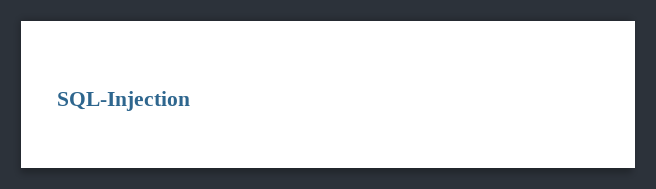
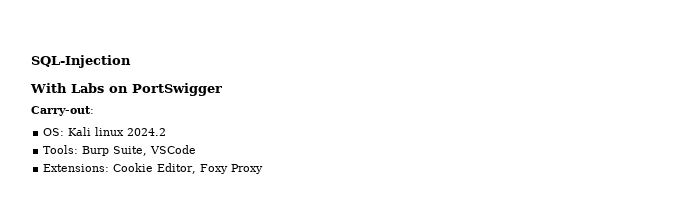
+ With Labs on PortSwigger
+ Carry-out:
+ OS: Kali linux 2024.2
+ Tools: Burp Suite, VSCode
+ Extensions: Cookie Editor, Foxy Proxy

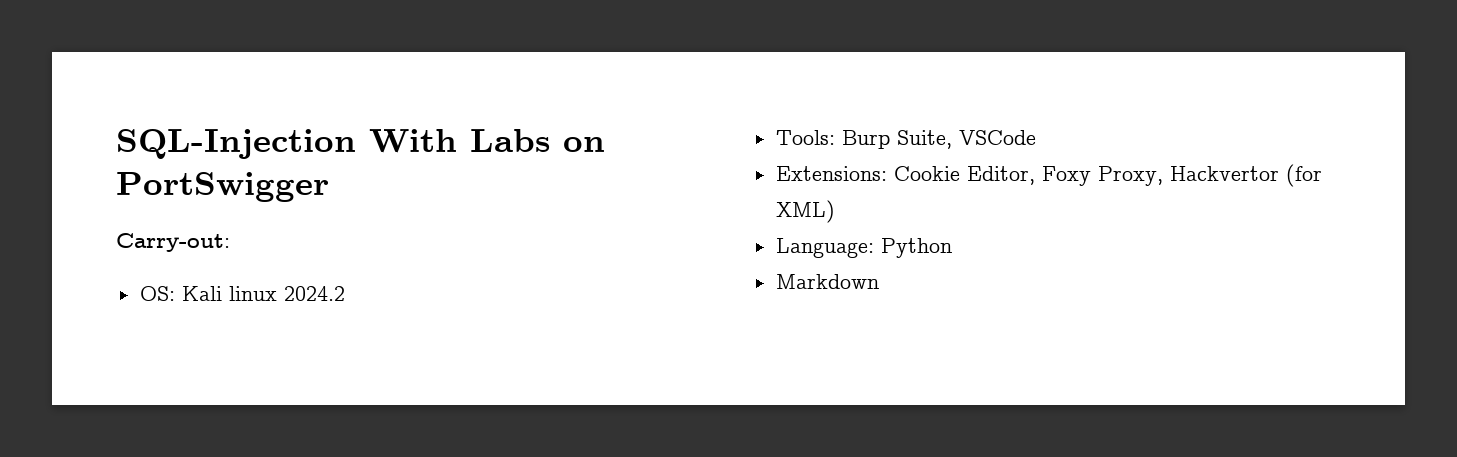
- SQL-Injection
- With Labs on PortSwigger
+ SQL-Injection With Labs on PortSwigger
- Extensions: Cookie Editor, Foxy Proxy
+ Extensions: Cookie Editor, Foxy Proxy, Hackvertor (for XML)
+ Language: Python
+ Markdown

